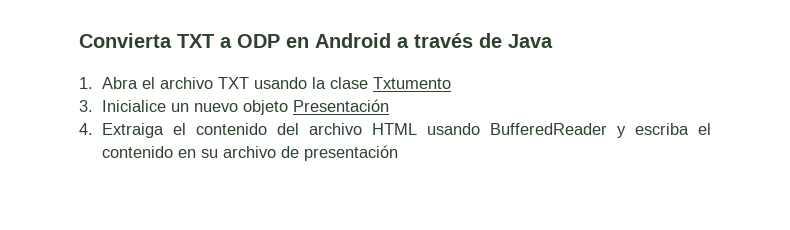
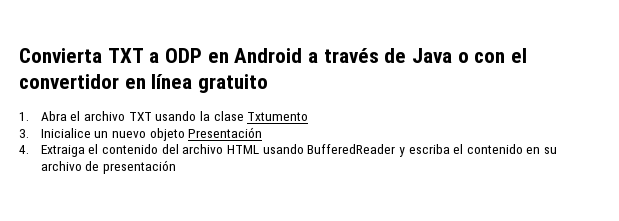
- Convierta TXT a ODP en Android a través de Java
+ Convierta TXT a ODP en Android a través de Java o con el convertidor en línea gratuito

